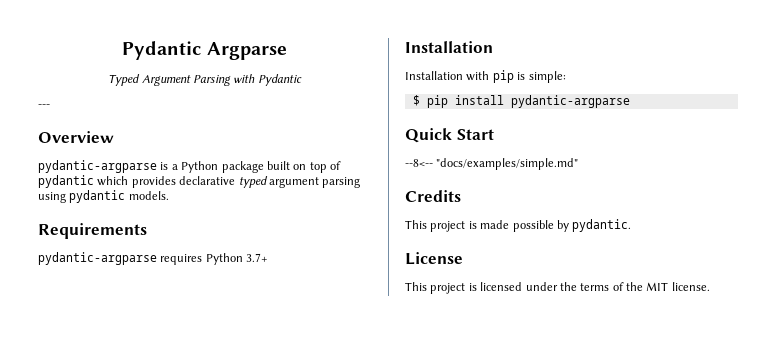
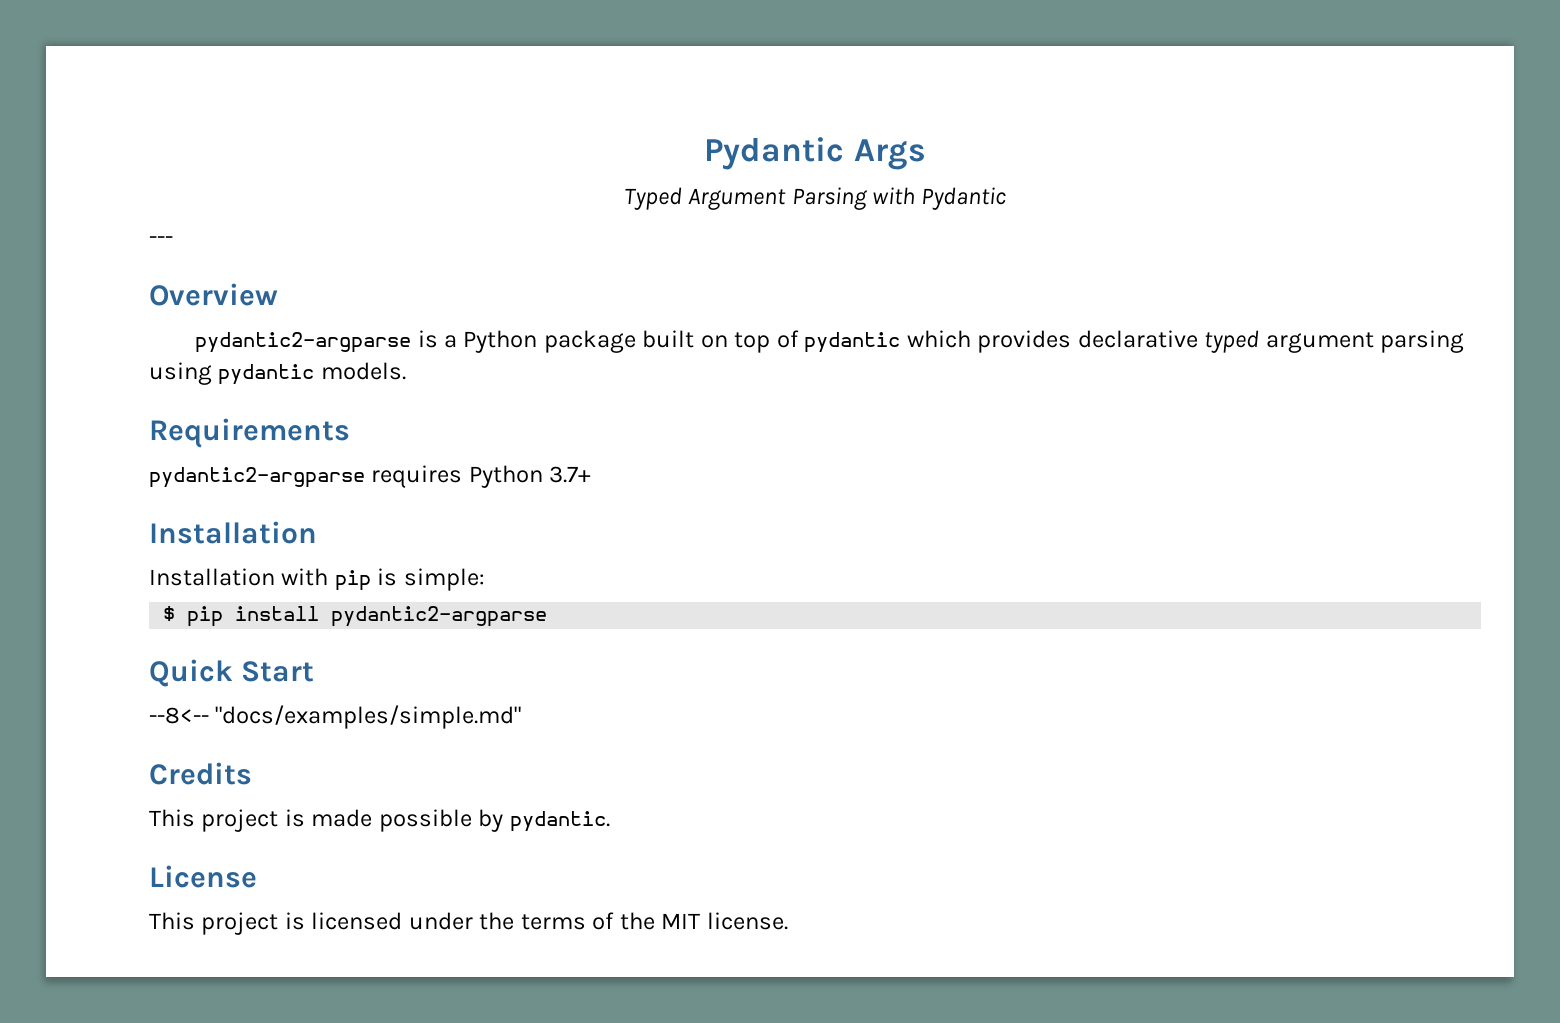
- Pydantic Argparse
+ Pydantic Args
- pydantic-argparse is a Python package built on top of pydantic which provides declarative typed argument parsing using pydantic models.
+ pydantic2-argparse is a Python package built on top of pydantic which provides declarative typed argument parsing using pydantic models.
- pydantic-argparse requires Python 3.7+
+ pydantic2-argparse requires Python 3.7+
- $ pip install pydantic-argparse
+ $ pip install pydantic2-argparse

